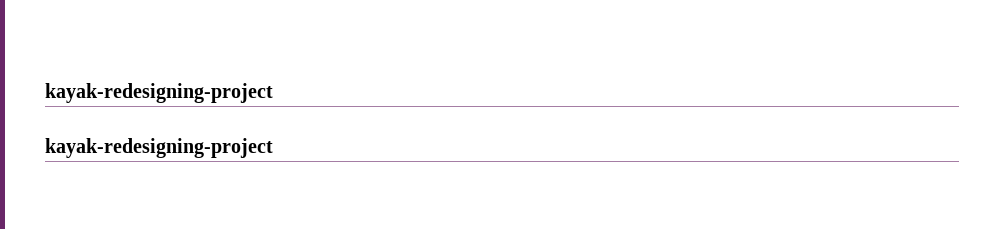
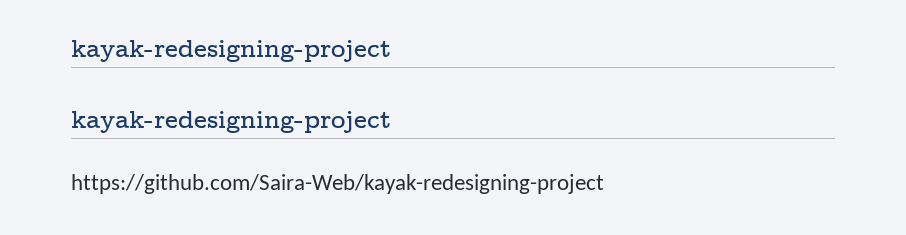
+ https://github.com/Saira-Web/kayak-redesigning-project

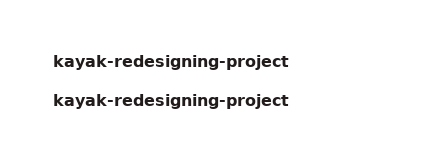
- https://github.com/Saira-Web/kayak-redesigning-project

